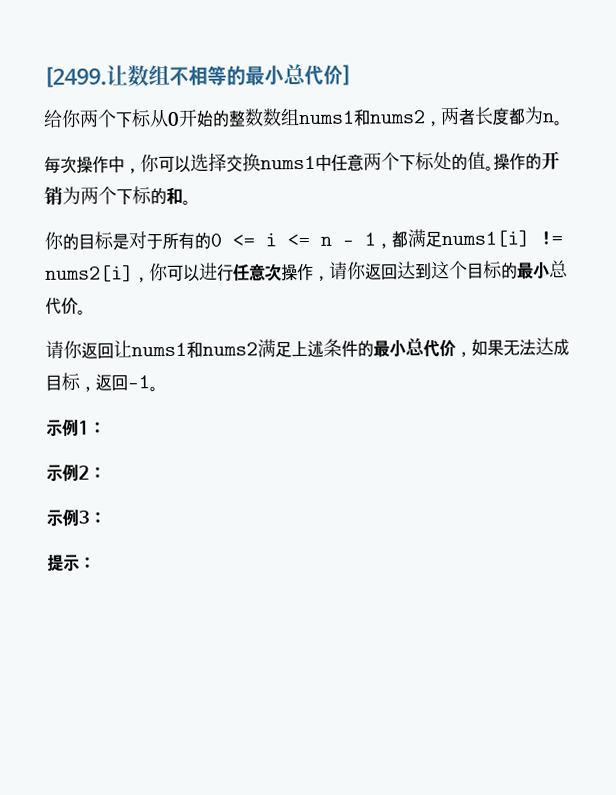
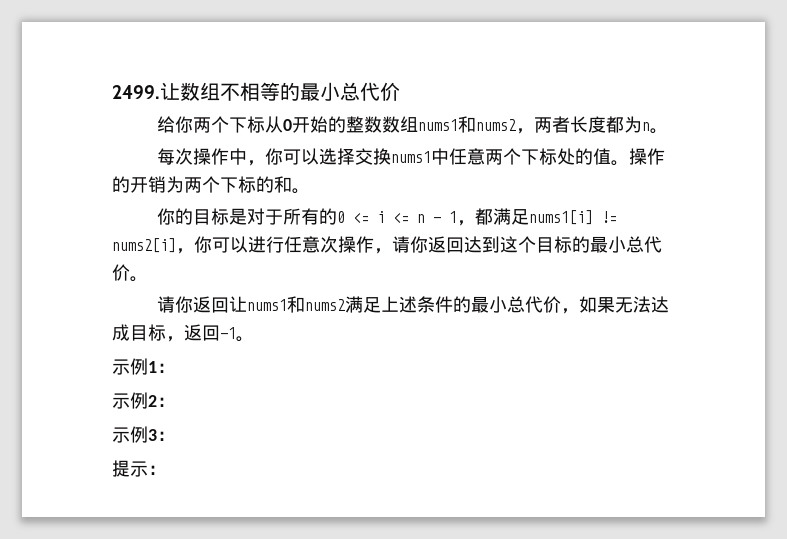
- [2499.
+ 2499.
- 让数组不相等的最小总代价]
+ 让数组不相等的最小总代价

